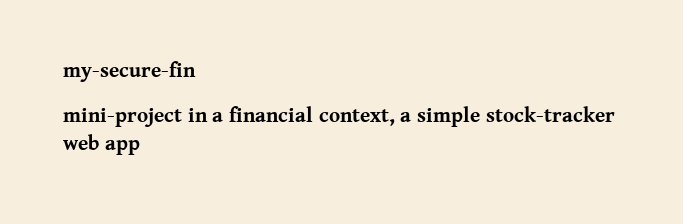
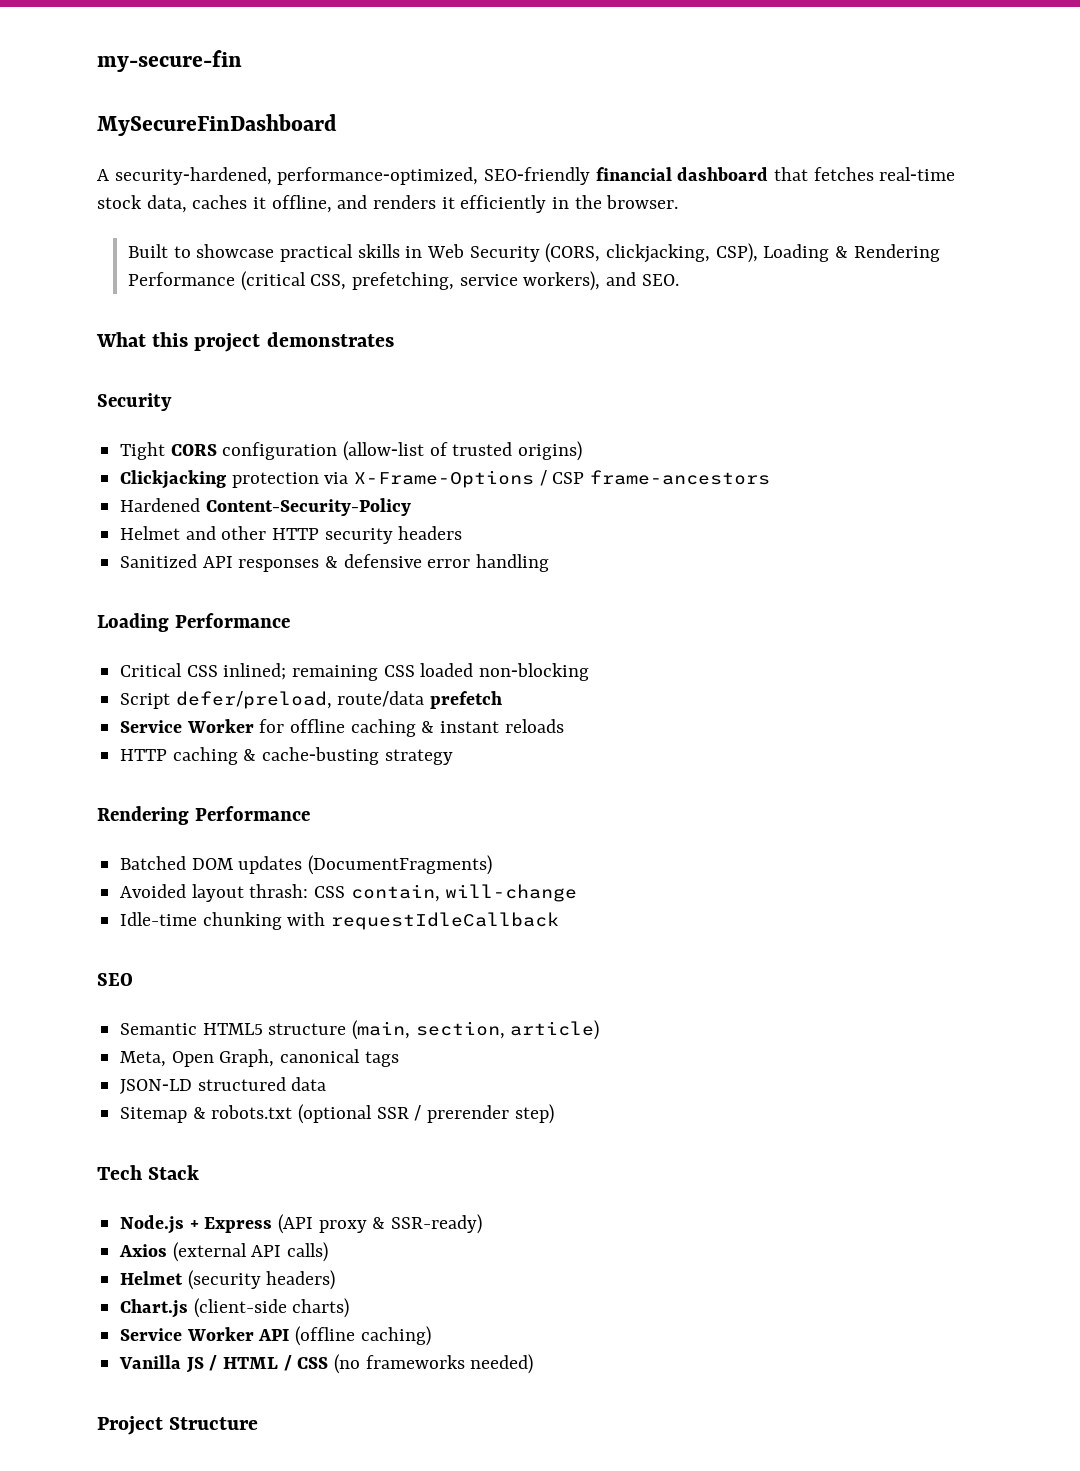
- mini‑project in a financial context, a simple stock‑tracker web app
+ MySecureFinDashboard
+ A security‑hardened, performance‑optimized, SEO‑friendly financial dashboard that fetches real‑time stock data, caches it offline, and renders it efficiently in the browser.
+ Built to showcase practical skills in Web Security (CORS, clickjacking, CSP), Loading & Rendering Performance (critical CSS, prefetching, service workers), and SEO.
+ What this project demonstrates
+ Security
+ Tight CORS configuration (allow‑list of trusted origins)
+ Clickjacking protection via X-Frame-Options / CSP frame-ancestors
+ Hardened Content-Security-Policy
+ Helmet and other HTTP security headers
+ Sanitized API responses & defensive error handling
+ Loading Performance
+ Critical CSS inlined; remaining CSS loaded non‑blocking
+ Script defer/preload, route/data prefetch
+ Service Worker for offline caching & instant reloads
+ HTTP caching & cache‑busting strategy
+ Rendering Performance
+ Batched DOM updates (DocumentFragments)
+ Avoided layout thrash: CSS contain, will-change
+ Idle-time chunking with requestIdleCallback
+ SEO
+ Semantic HTML5 structure (main, section, article)
+ Meta, Open Graph, canonical tags
+ JSON‑LD structured data
+ Sitemap & robots.txt (optional SSR / prerender step)
+ Tech Stack
+ Node.js + Express (API proxy & SSR-ready)
+ Axios (external API calls)
+ Helmet (security headers)
+ Chart.js (client-side charts)
+ Service Worker API (offline caching)
+ Vanilla JS / HTML / CSS (no frameworks needed)
+ Project Structure

